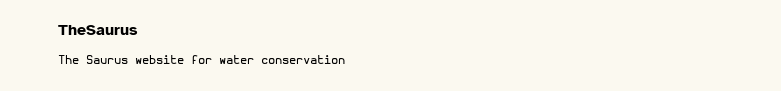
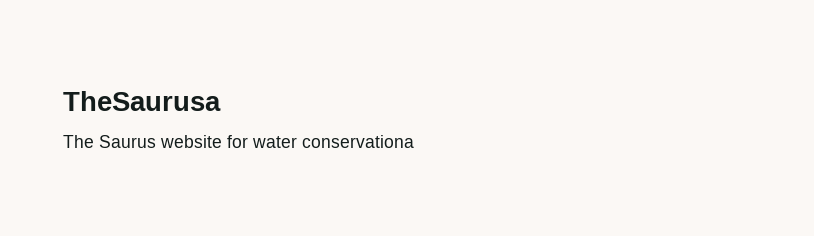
- TheSaurus
+ TheSaurusa
- The Saurus website for water conservation
+ The Saurus website for water conservationa

